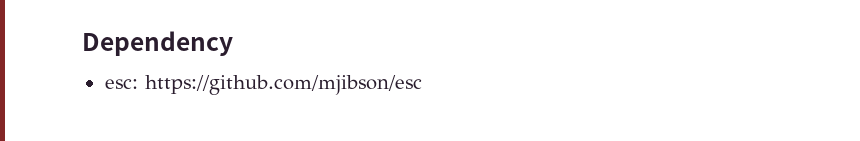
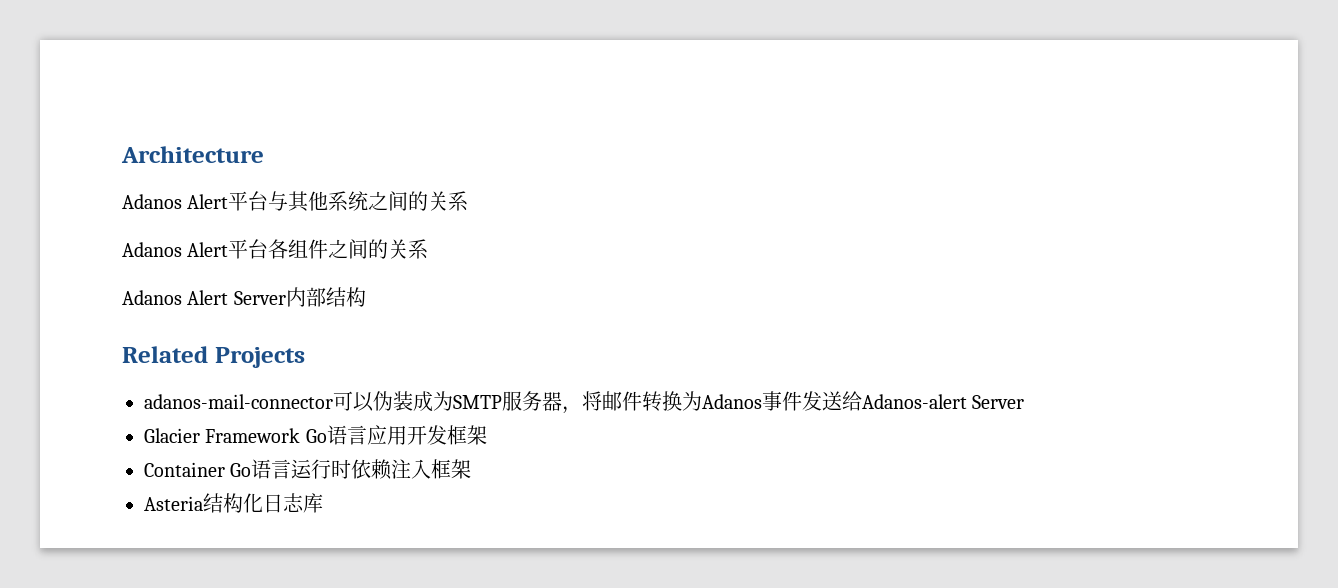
- Dependency
- esc: https://github.com/mjibson/esc
+ Architecture
+ Adanos Alert平台与其他系统之间的关系
+ Adanos Alert平台各组件之间的关系
+ Adanos Alert Server内部结构
+ Related Projects
+ adanos-mail-connector可以伪装成为SMTP服务器，将邮件转换为Adanos事件发送给Adanos-alert Server
+ Glacier Framework Go语言应用开发框架
+ Container Go语言运行时依赖注入框架
+ Asteria结构化日志库

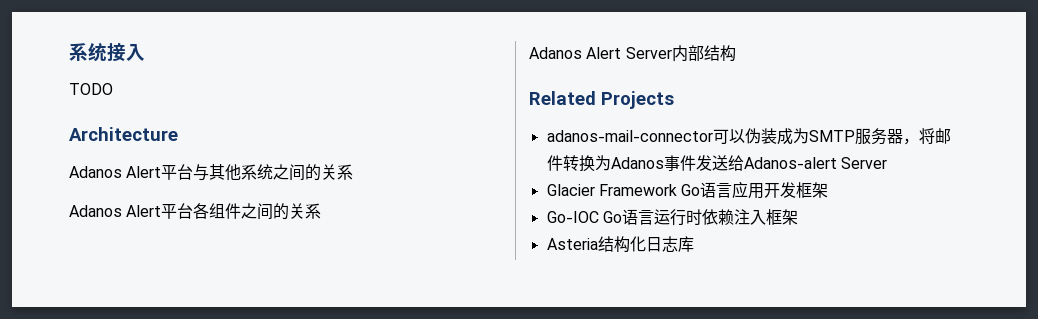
+ 系统接入
+ TODO
- Container Go语言运行时依赖注入框架
+ Go-IOC Go语言运行时依赖注入框架

